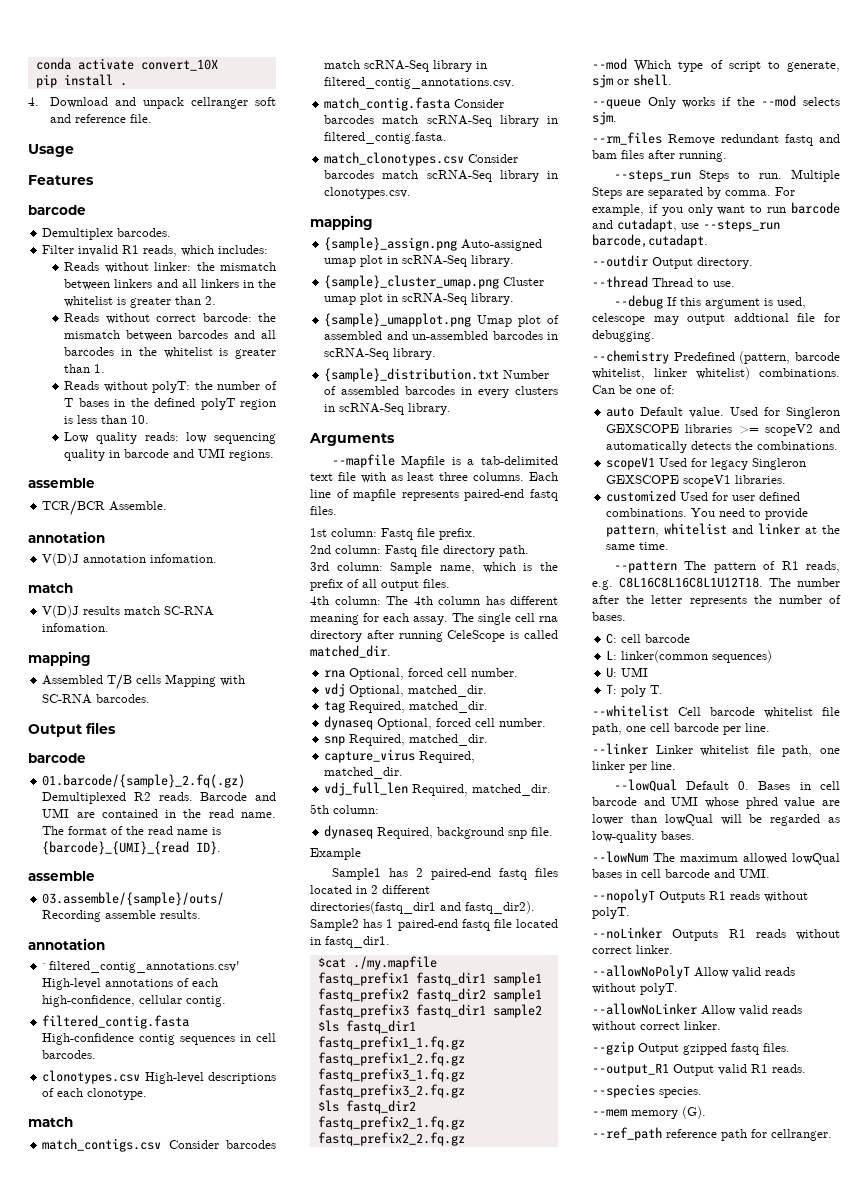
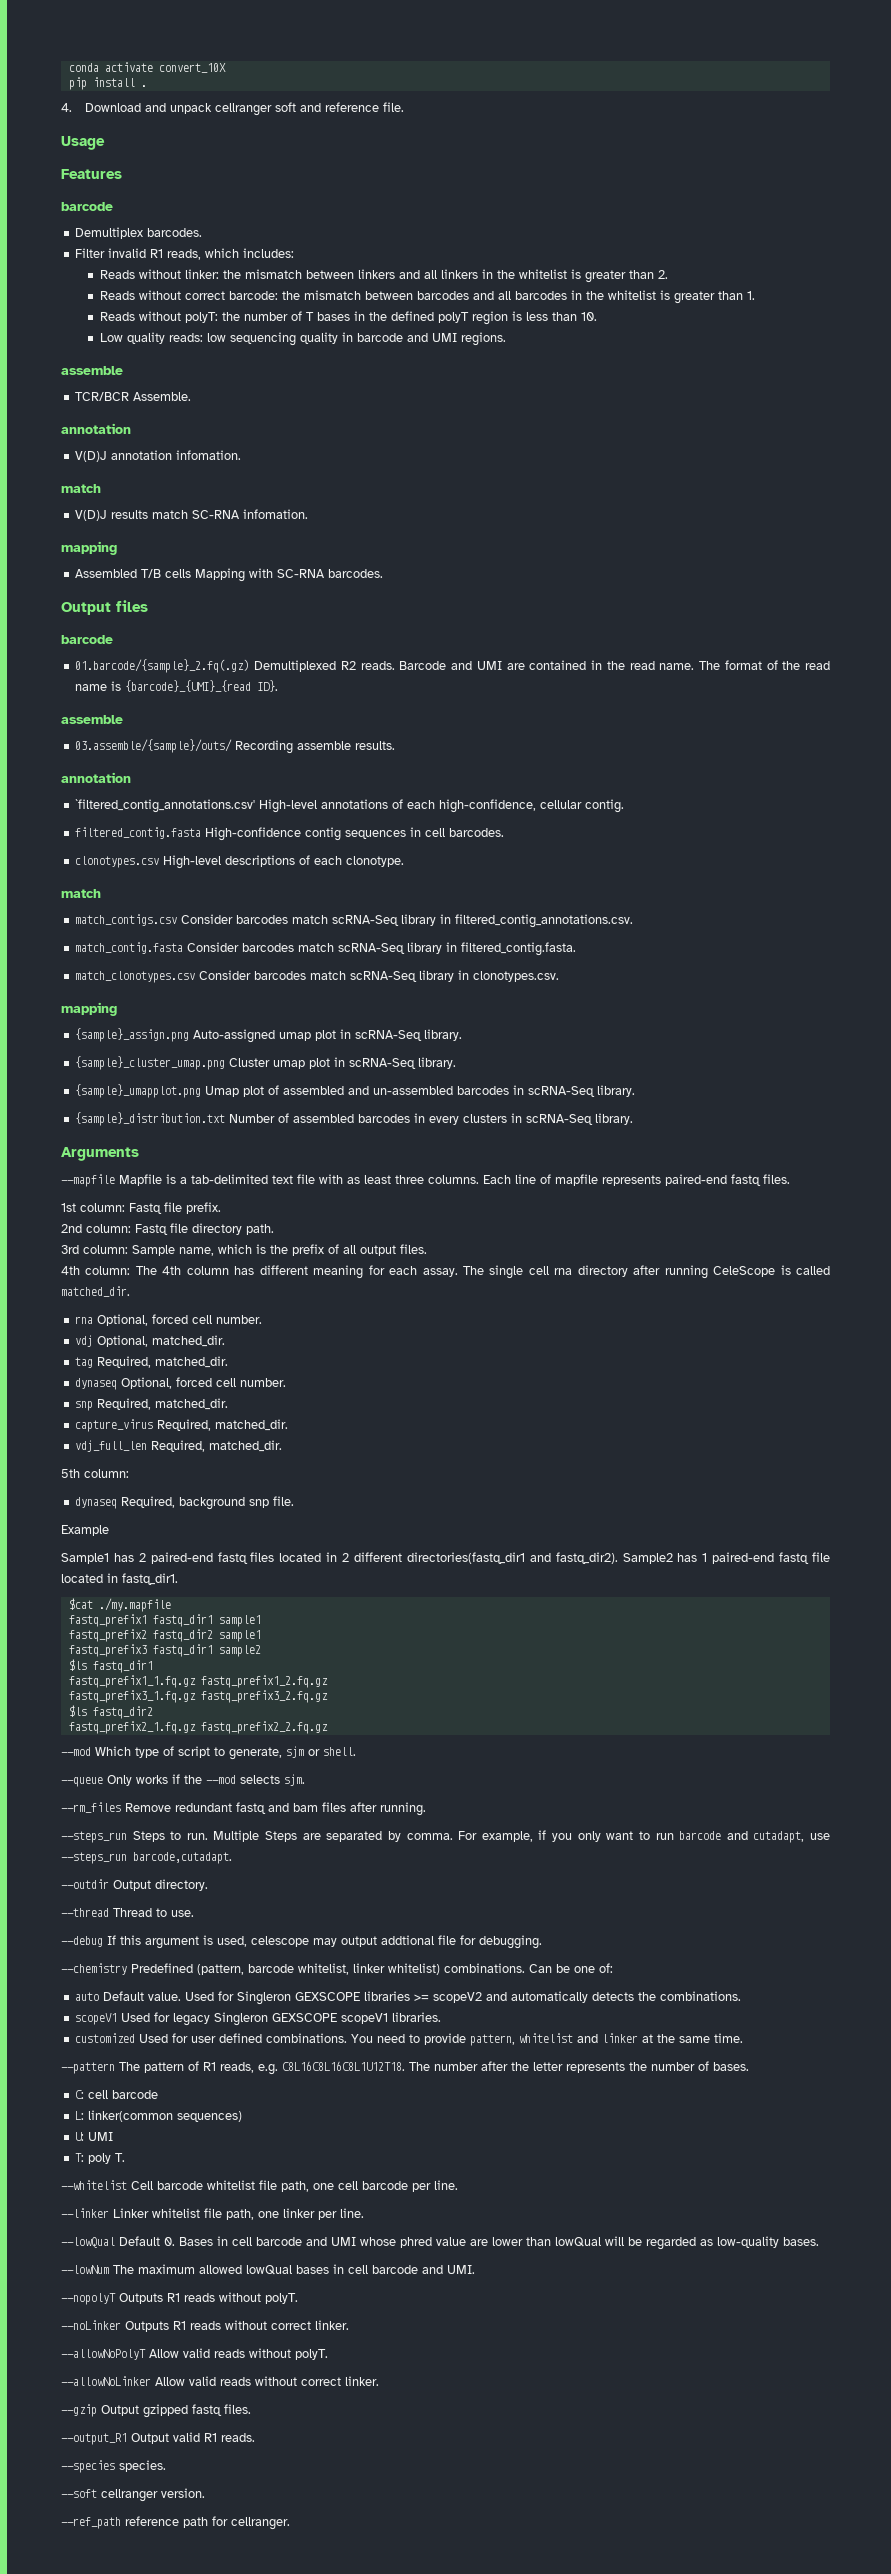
- --mem memory (G).
+ --soft cellranger version.

